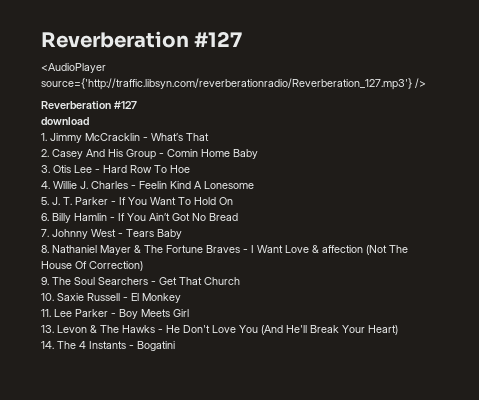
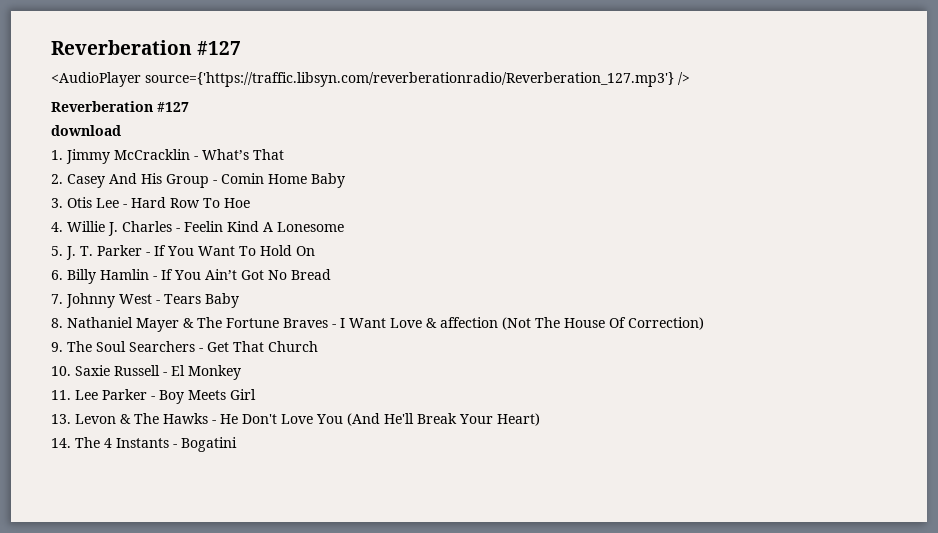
- <AudioPlayer source={'http://traffic.libsyn.com/reverberationradio/Reverberation_127.mp3'} />
+ <AudioPlayer source={'https://traffic.libsyn.com/reverberationradio/Reverberation_127.mp3'} />

